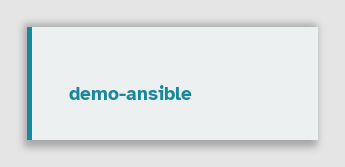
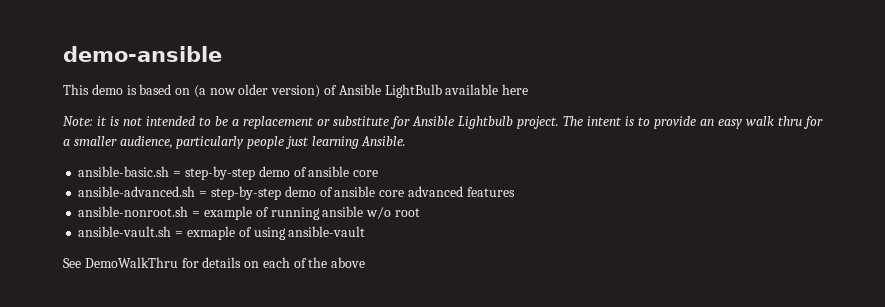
+ This demo is based on (a now older version) of Ansible LightBulb available here
+ Note: it is not intended to be a replacement or substitute for Ansible Lightbulb project. The intent is to provide an easy walk thru for a smaller audience, particularly people just learning Ansible.
+ ansible-basic.sh = step-by-step demo of ansible core
+ ansible-advanced.sh = step-by-step demo of ansible core advanced features
+ ansible-nonroot.sh = example of running ansible w/o root
+ ansible-vault.sh = exmaple of using ansible-vault
+ See DemoWalkThru for details on each of the above

